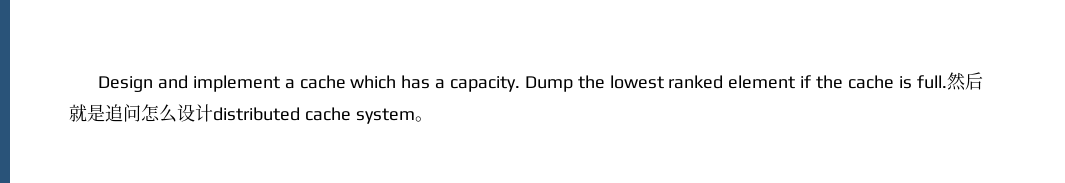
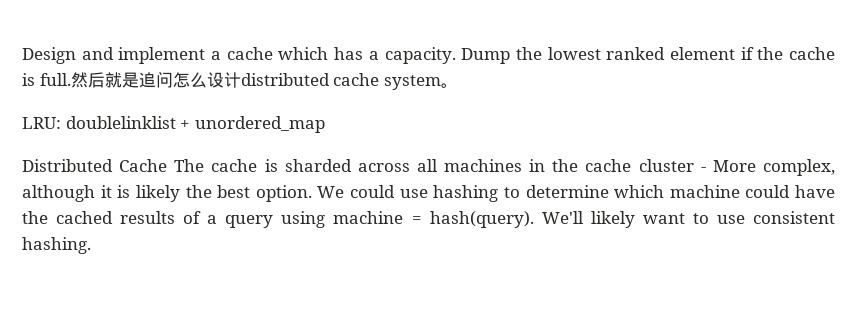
+ LRU: doublelinklist + unordered_map
+ Distributed Cache The cache is sharded across all machines in the cache cluster - More complex, although it is likely the best option. We could use hashing to determine which machine could have the cached results of a query using machine = hash(query). We'll likely want to use consistent hashing.

